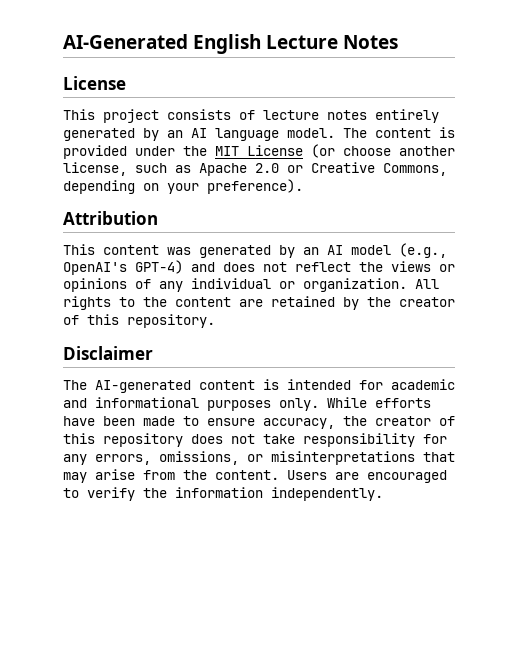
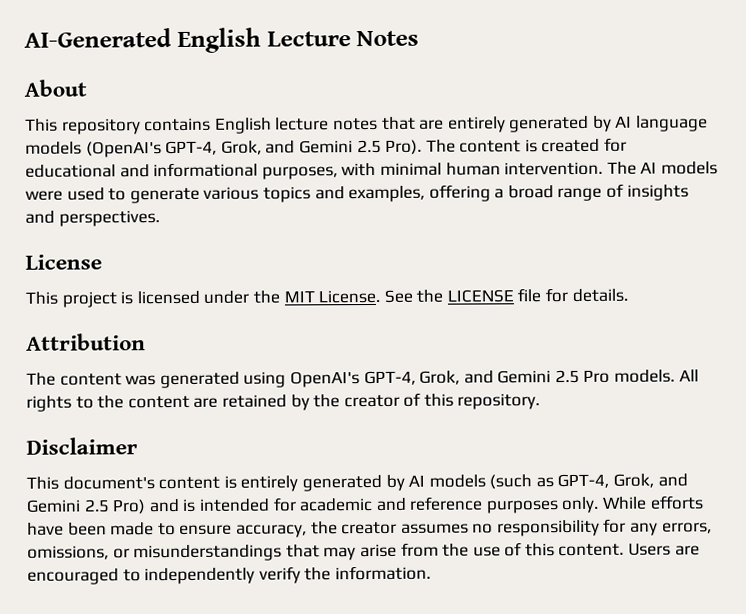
  AI-Generated English Lecture Notes
+ About
+ This repository contains English lecture notes that are entirely generated by AI language models (OpenAI's GPT-4, Grok, and Gemini 2.5 Pro). The content is created for educational and informational purposes, with minimal human intervention. The AI models were used to generate various topics and examples, offering a broad range of insights and perspectives.
  License
- This project consists of lecture notes entirely generated by an AI language model. The content is provided under the MIT License (or choose another license, such as Apache 2.0 or Creative Commons, depending on your preference).
+ This project is licensed under the MIT License. See the LICENSE file for details.
- This content was generated by an AI model (e.g., OpenAI's GPT-4) and does not reflect the views or opinions of any individual or organization.
+ The content was generated using OpenAI's GPT-4, Grok, and Gemini 2.5 Pro models.
- The AI-generated content is intended for academic and informational purposes only.
+ This document's content is entirely generated by AI models (such as GPT-4, Grok, and Gemini 2.5 Pro) and is intended for academic and reference purposes only.
- While efforts have been made to ensure accuracy, the creator of this repository does not take responsibility for any errors, omissions, or misinterpretations that may arise from the content.
+ While efforts have been made to ensure accuracy, the creator assumes no responsibility for any errors, omissions, or misunderstandings that may arise from the use of this content.
- Users are encouraged to verify the information independently.
+ Users are encouraged to independently verify the information.

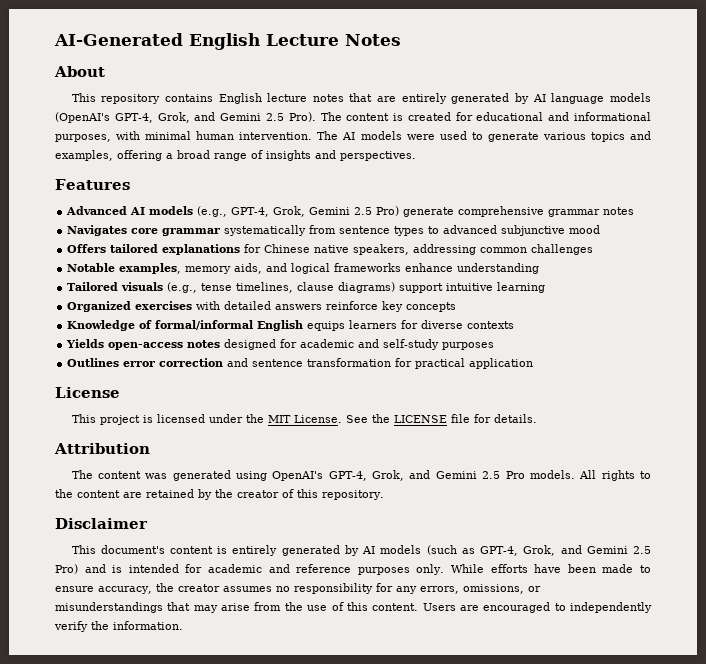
+ Features
+ Advanced AI models (e.g., GPT-4, Grok, Gemini 2.5 Pro) generate comprehensive grammar notes
+ Navigates core grammar systematically from sentence types to advanced subjunctive mood
+ Offers tailored explanations for Chinese native speakers, addressing common challenges
+ Notable examples, memory aids, and logical frameworks enhance understanding
+ Tailored visuals (e.g., tense timelines, clause diagrams) support intuitive learning
+ Organized exercises with detailed answers reinforce key concepts
+ Knowledge of formal/informal English equips learners for diverse contexts
+ Yields open-access notes designed for academic and self-study purposes
+ Outlines error correction and sentence transformation for practical application

